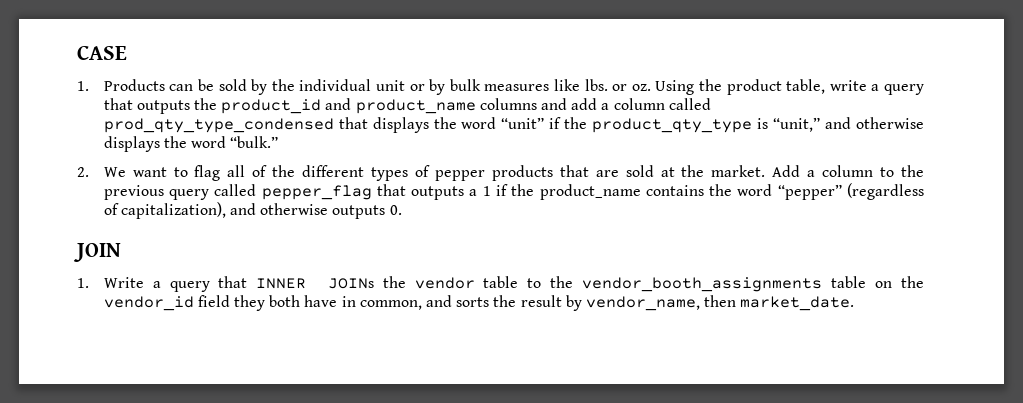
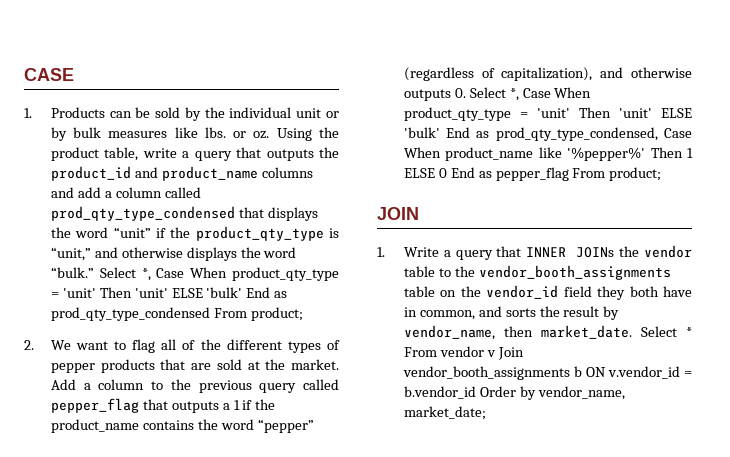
+ Select *, Case When product_qty_type = 'unit' Then 'unit' ELSE 'bulk' End as prod_qty_type_condensed From product;
- Add a column to the previous query called pepper_flag that outputs a 1 if the product_name contains the word “pepper” (regardless of capitalization), and otherwise outputs 0.
+ Add a column to the previous query called pepper_flag that outputs a 1 if the product_name contains the word “pepper” (regardless of capitalization), and otherwise outputs 0. Select *, Case When product_qty_type = 'unit' Then 'unit' ELSE 'bulk' End as prod_qty_type_condensed, Case When product_name like '%pepper%' Then 1 ELSE 0 End as pepper_flag From product;
+ Select * From vendor v Join vendor_booth_assignments b ON v.vendor_id = b.vendor_id Order by vendor_name, market_date;

